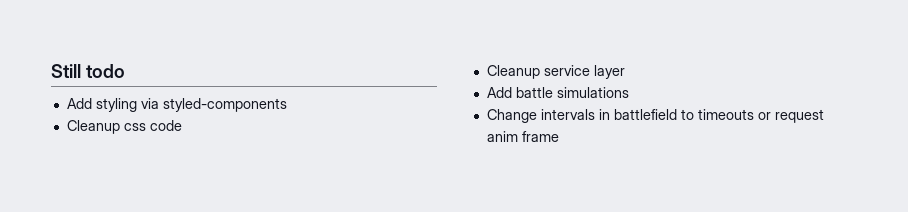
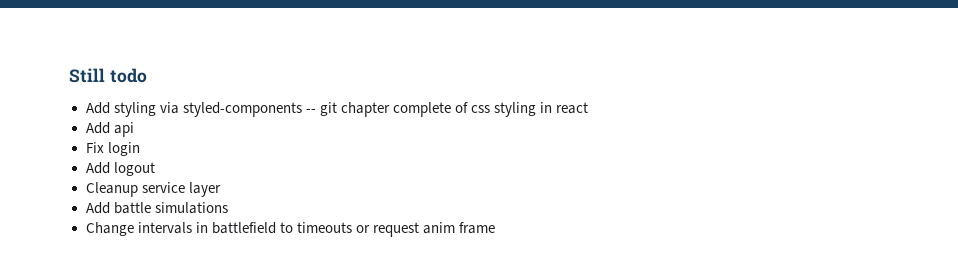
- Add styling via styled-components
- Cleanup css code
+ Add styling via styled-components -- git chapter complete of css styling in react
+ Add api
+ Fix login
+ Add logout

